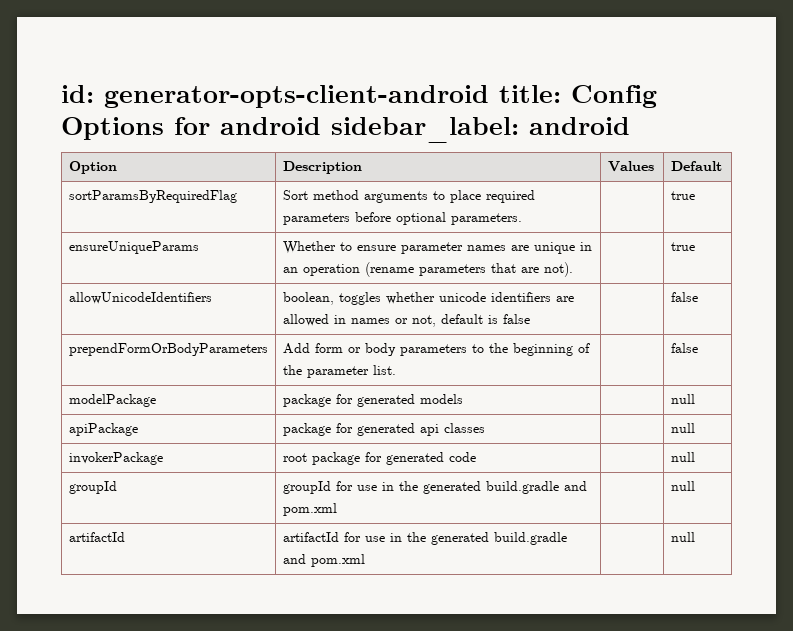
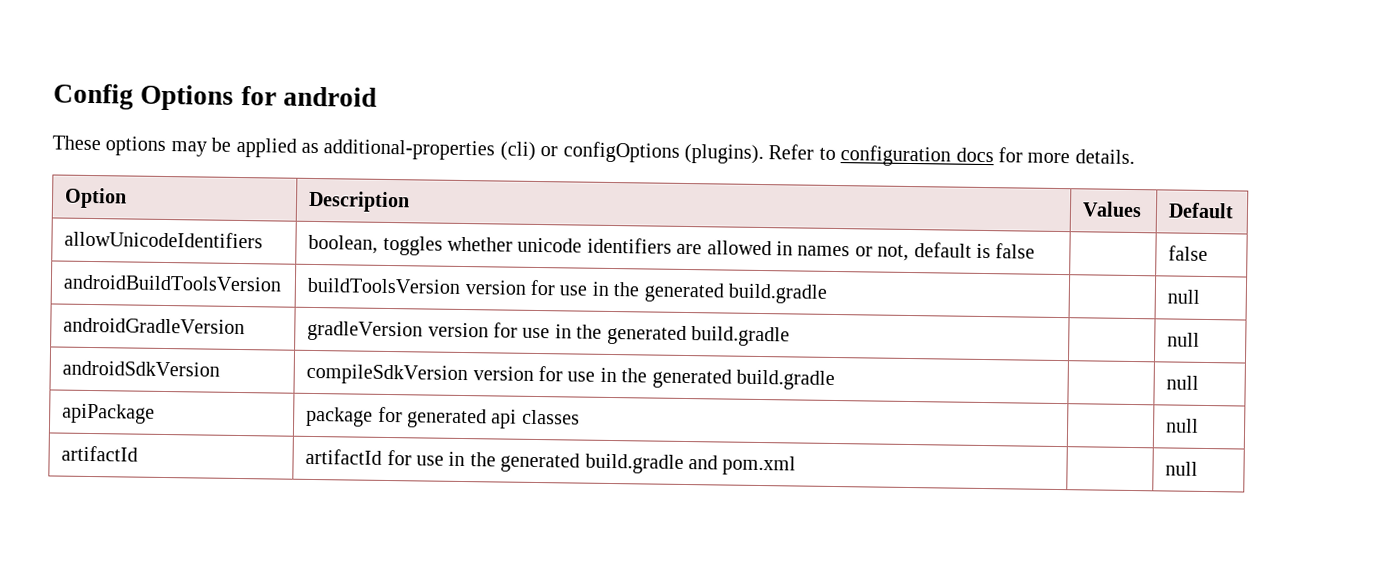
- id: generator-opts-client-android title: Config Options for android sidebar_label: android
+ Config Options for android
+ These options may be applied as additional-properties (cli) or configOptions (plugins). Refer to configuration docs for more details.
  Option | Description | Values | Default
- sortParamsByRequiredFlag | Sort method arguments to place required parameters before optional parameters. | | true
- ensureUniqueParams | Whether to ensure parameter names are unique in an operation (rename parameters that are not). | | true
- prependFormOrBodyParameters | Add form or body parameters to the beginning of the parameter list. | | false
- modelPackage | package for generated models | | null
+ androidBuildToolsVersion | buildToolsVersion version for use in the generated build.gradle | | null
+ androidGradleVersion | gradleVersion version for use in the generated build.gradle | | null
+ androidSdkVersion | compileSdkVersion version for use in the generated build.gradle | | null
- invokerPackage | root package for generated code | | null
- groupId | groupId for use in the generated build.gradle and pom.xml | | null

